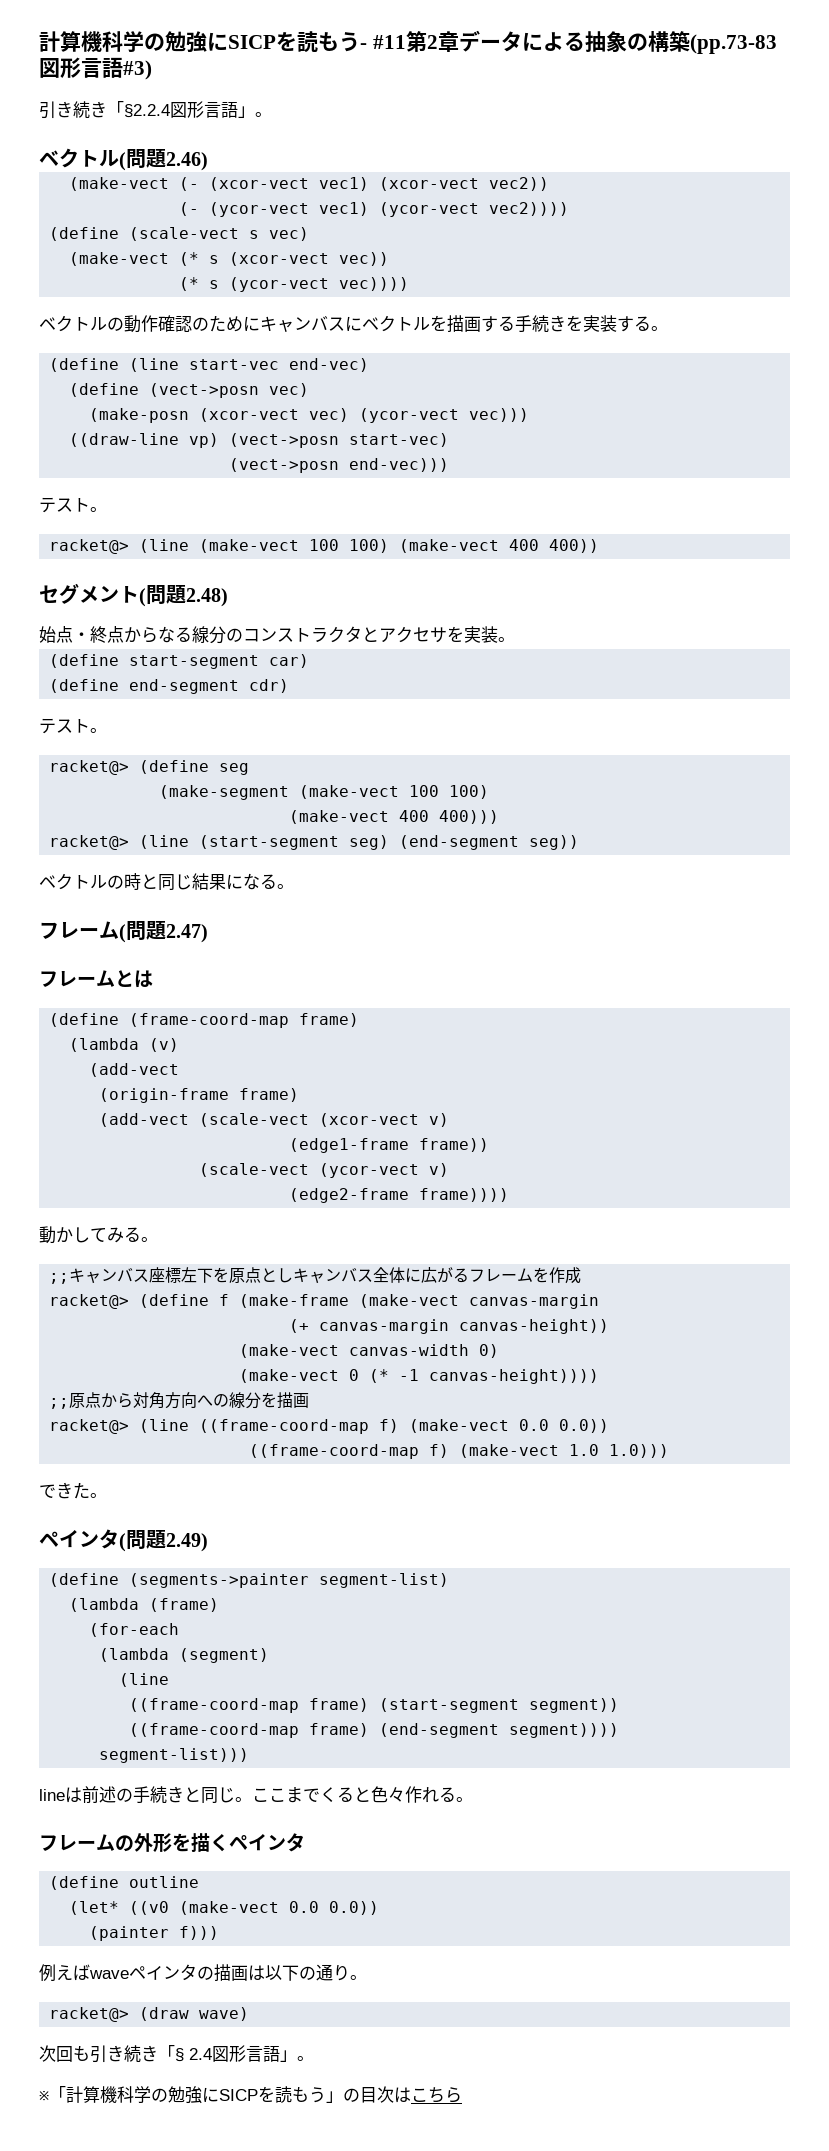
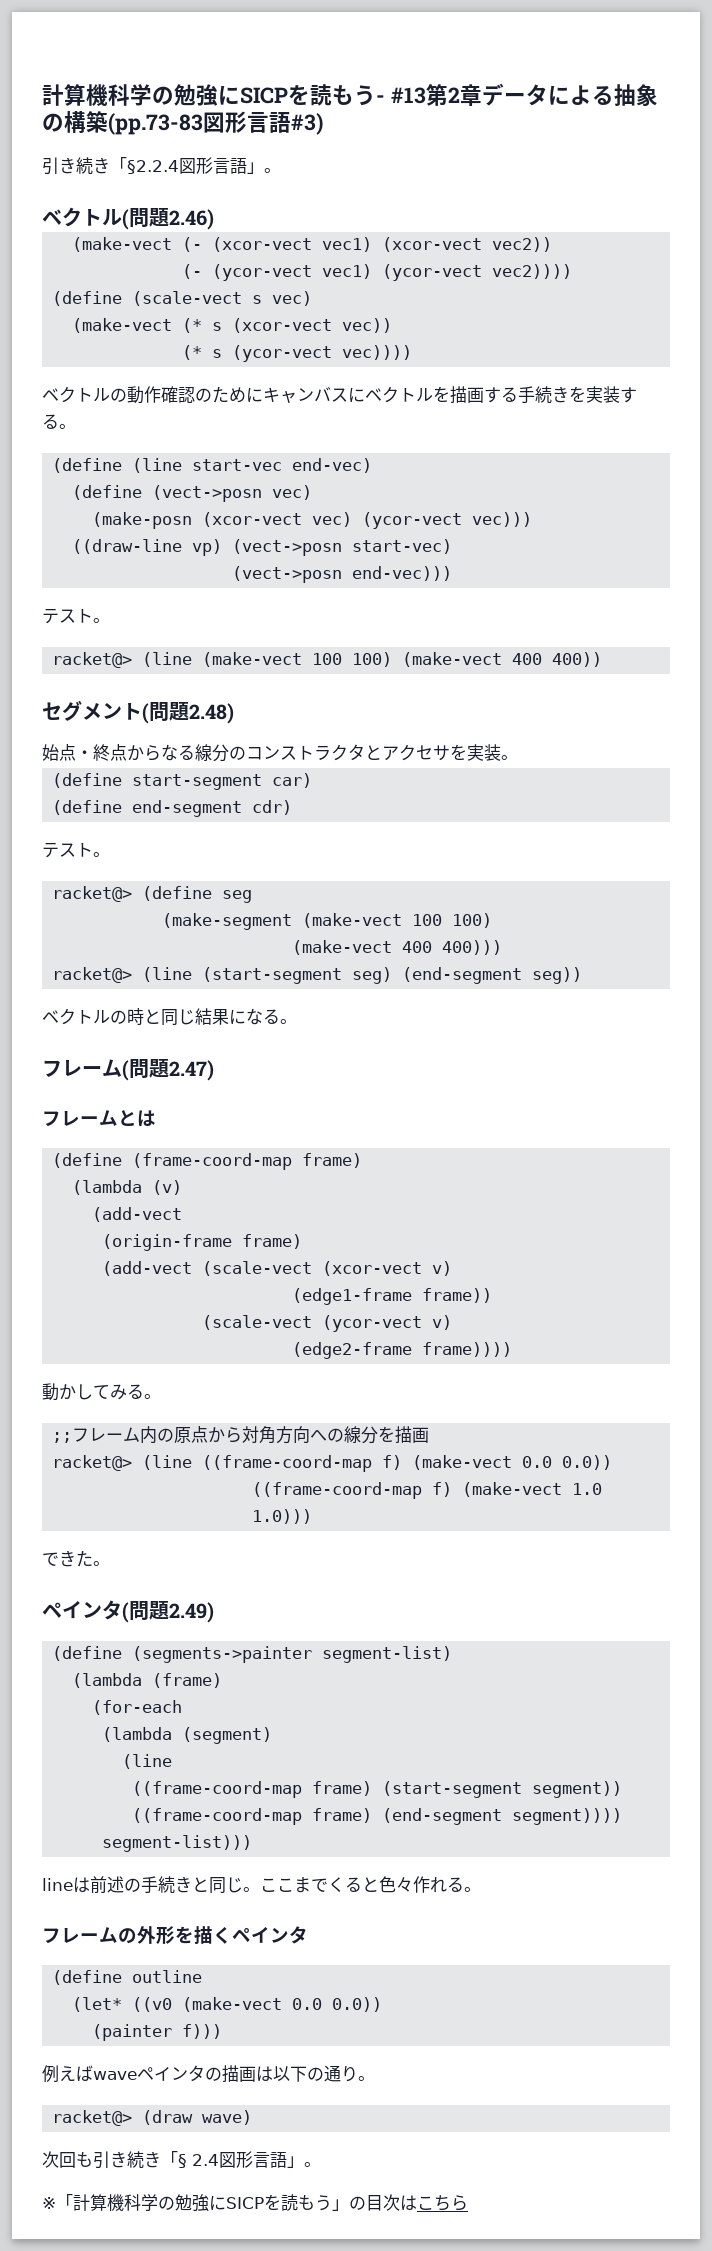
- 計算機科学の勉強にSICPを読もう- #11第2章データによる抽象の構築(pp.73-83図形言語#3)
+ 計算機科学の勉強にSICPを読もう- #13第2章データによる抽象の構築(pp.73-83図形言語#3)
- ;;キャンバス座標左下を原点としキャンバス全体に広がるフレームを作成
- racket@> (define f (make-frame (make-vect canvas-margin
- (+ canvas-margin canvas-height))
- (make-vect canvas-width 0)
- (make-vect 0 (* -1 canvas-height))))
- ;;原点から対角方向への線分を描画
+ ;;フレーム内の原点から対角方向への線分を描画

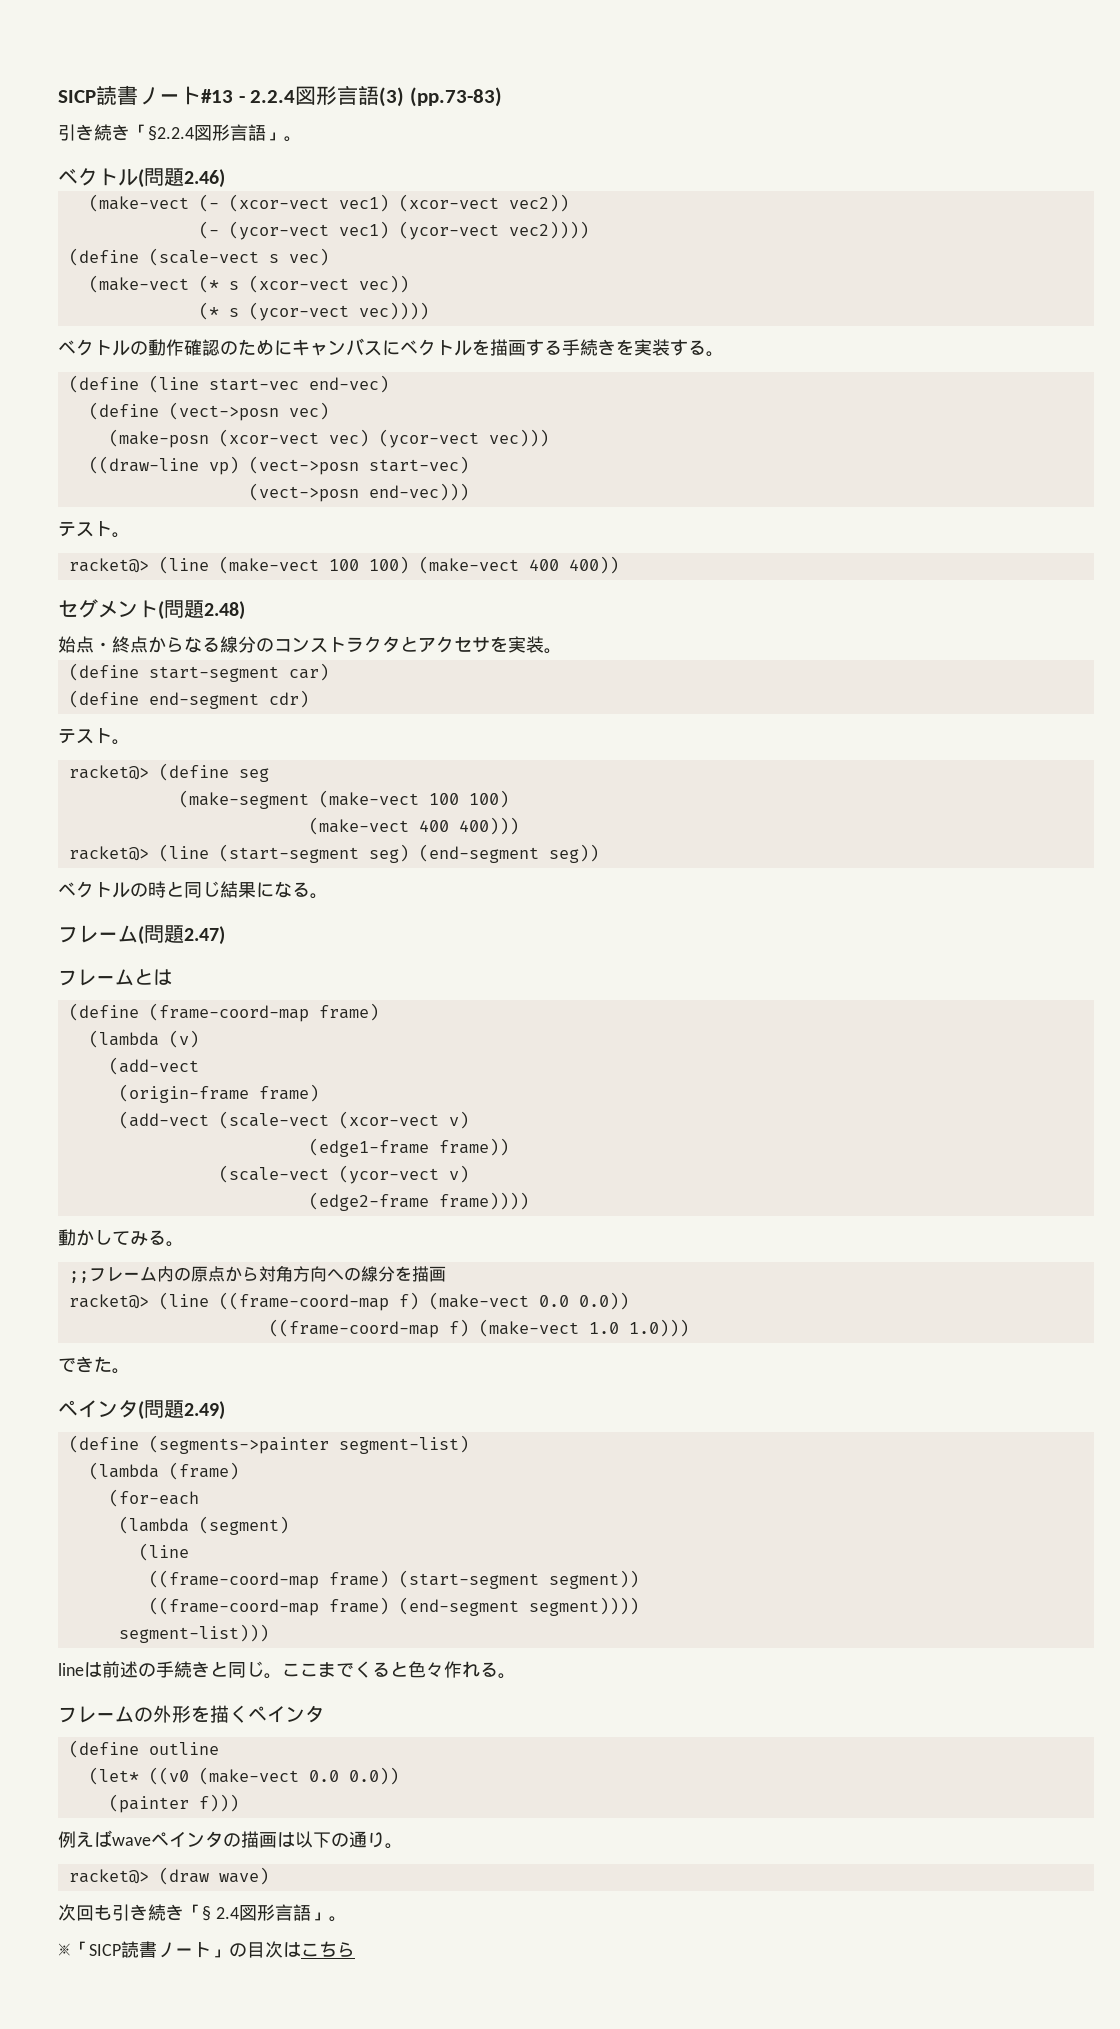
- 計算機科学の勉強にSICPを読もう- #13第2章データによる抽象の構築(pp.73-83図形言語#3)
+ SICP読書ノート#13 - 2.2.4図形言語(3) (pp.73-83)
- ※「計算機科学の勉強にSICPを読もう」の目次はこちら
+ ※「SICP読書ノート」の目次はこちら

